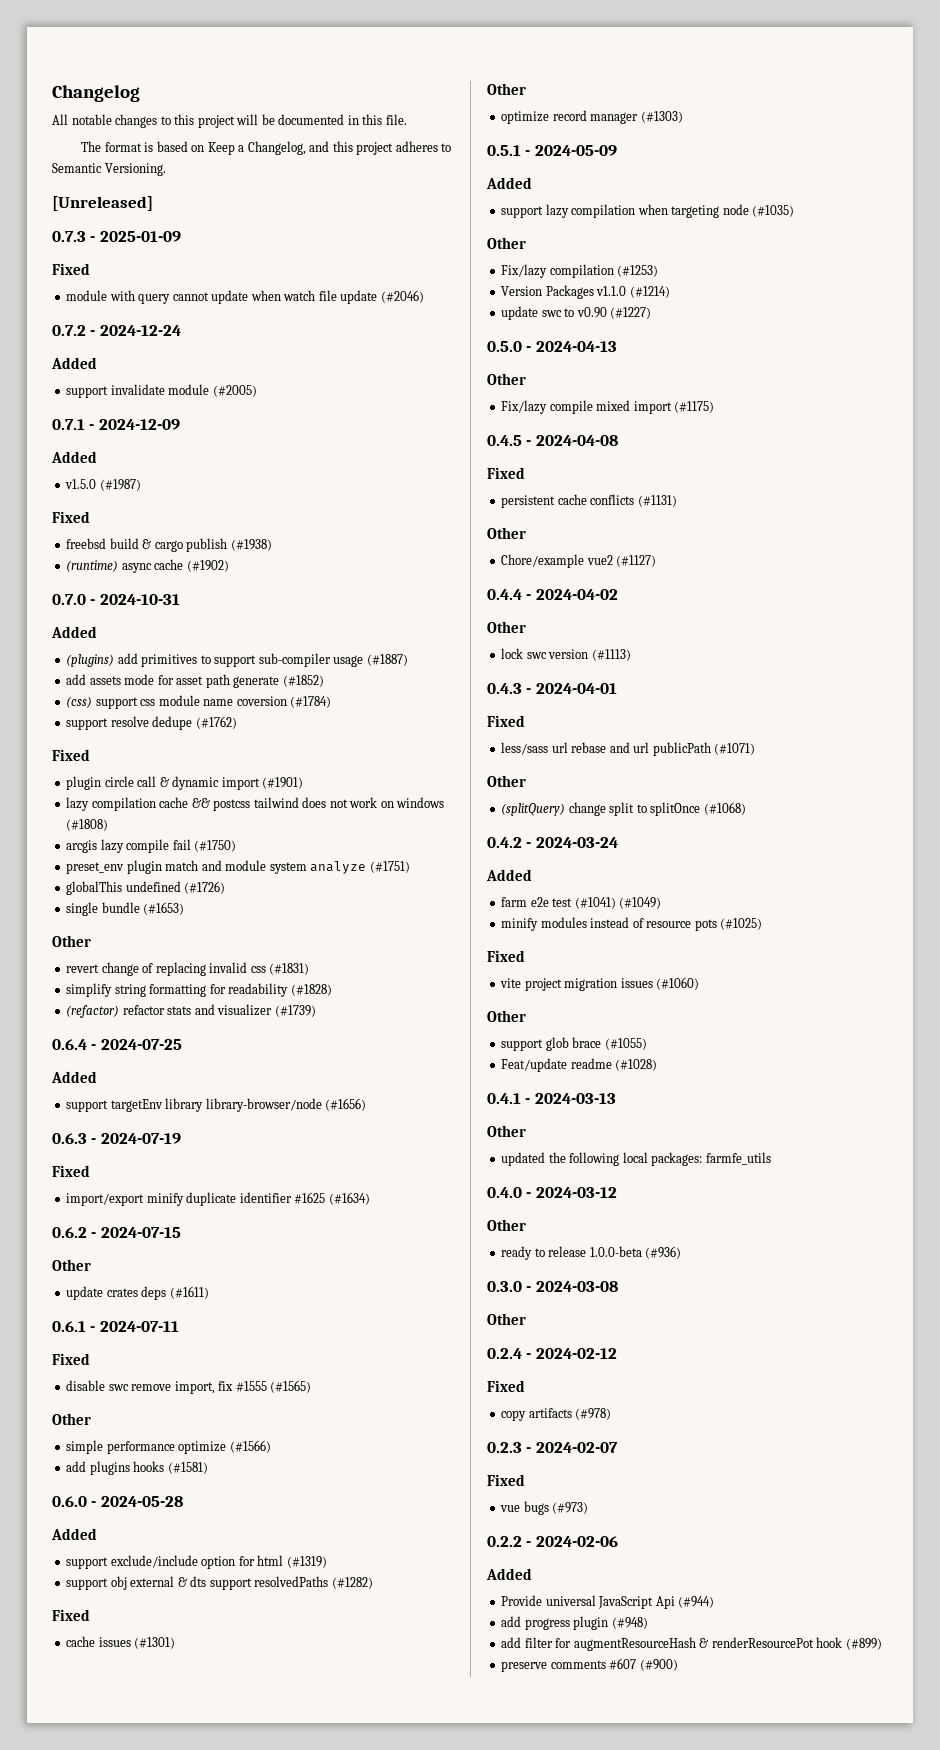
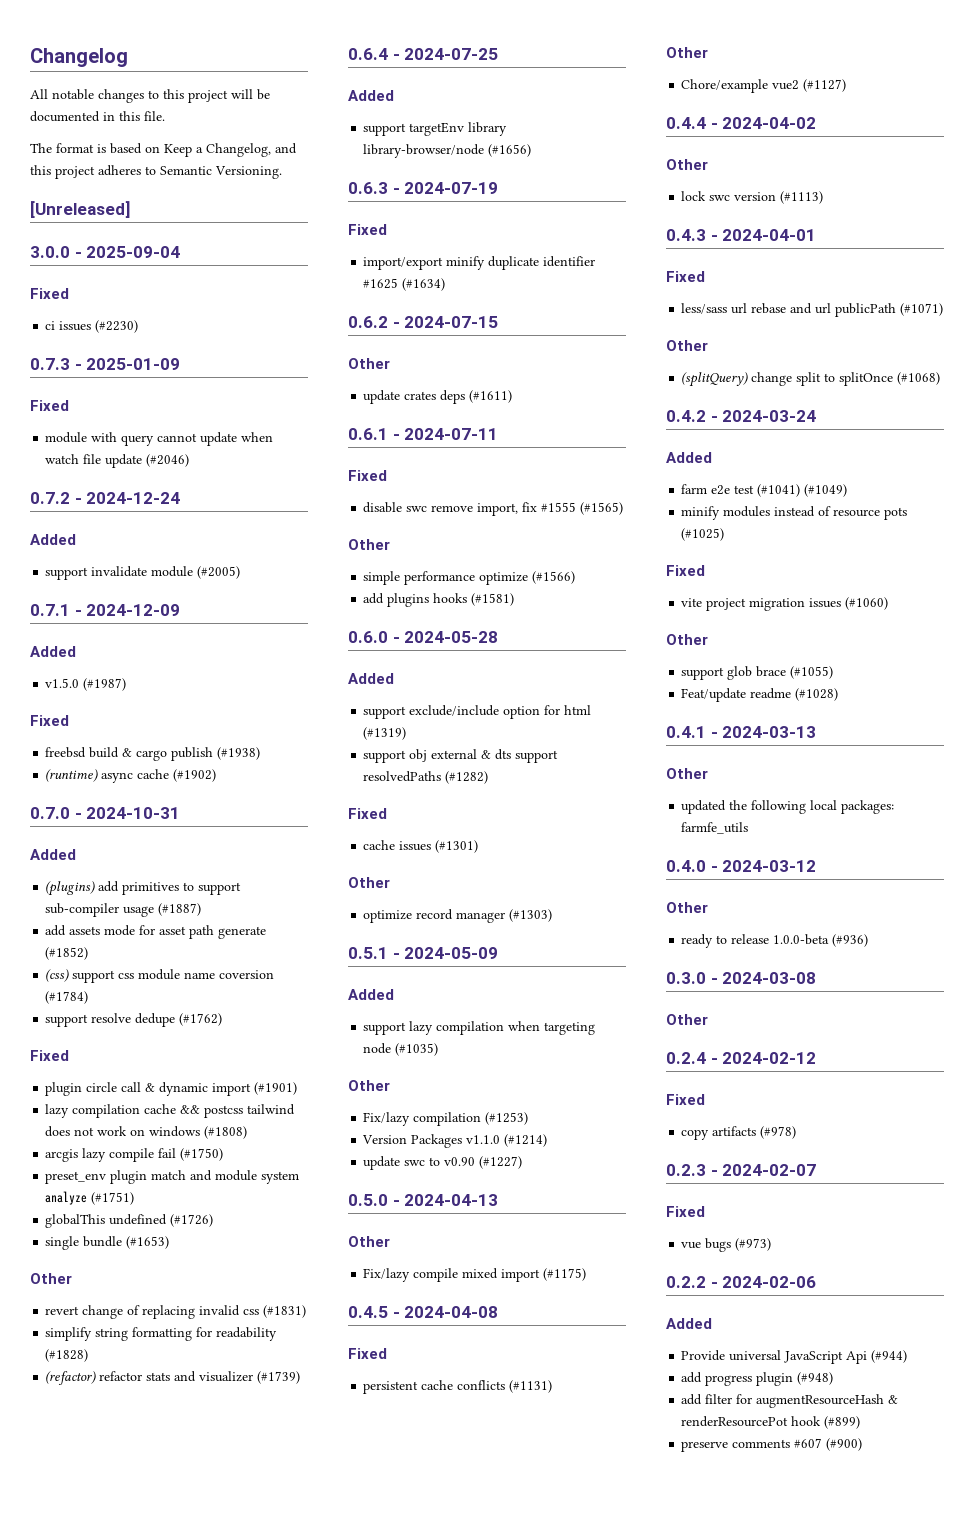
+ 3.0.0 - 2025-09-04
+ Fixed
+ ci issues (#2230)

